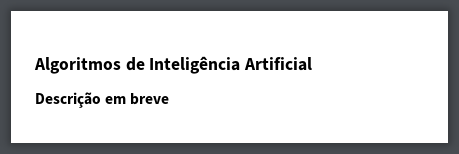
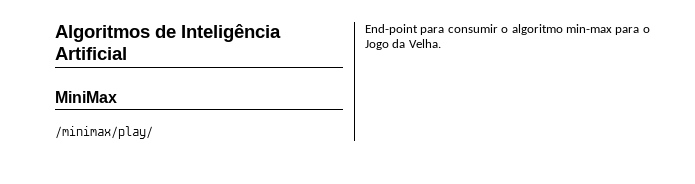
- Descrição em breve
+ MiniMax
+ /minimax/play/
+ End-point para consumir o algoritmo min-max para o Jogo da Velha.

